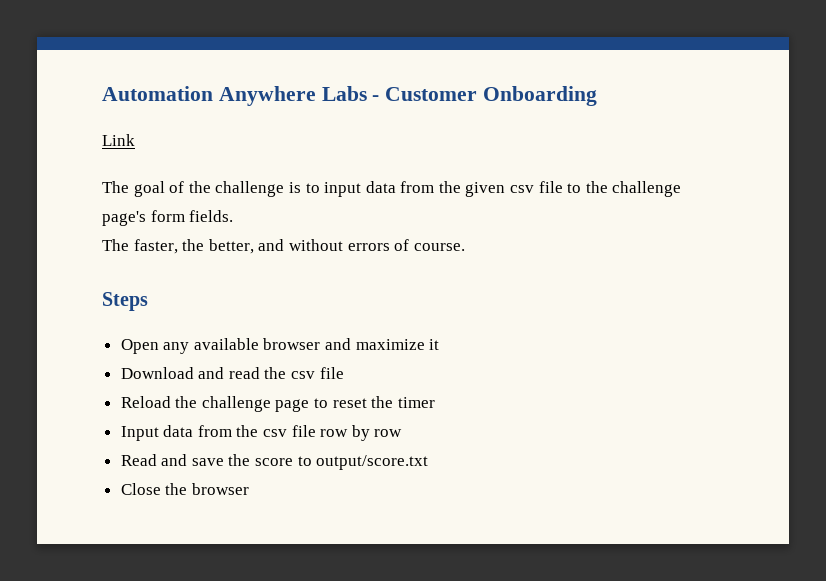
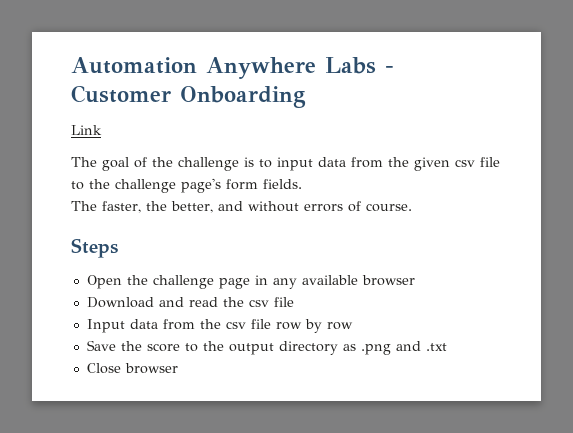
- Open any available browser and maximize it
+ Open the challenge page in any available browser
- Reload the challenge page to reset the timer
- Read and save the score to output/score.txt
+ Save the score to the output directory as .png and .txt
- Close the browser
+ Close browser

